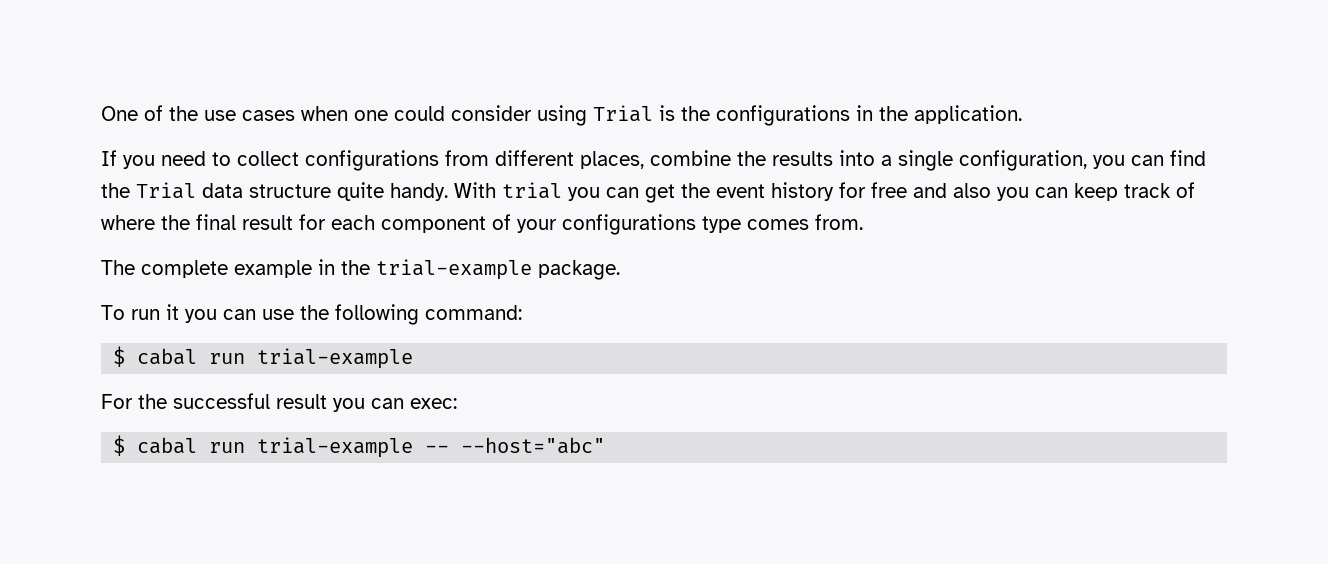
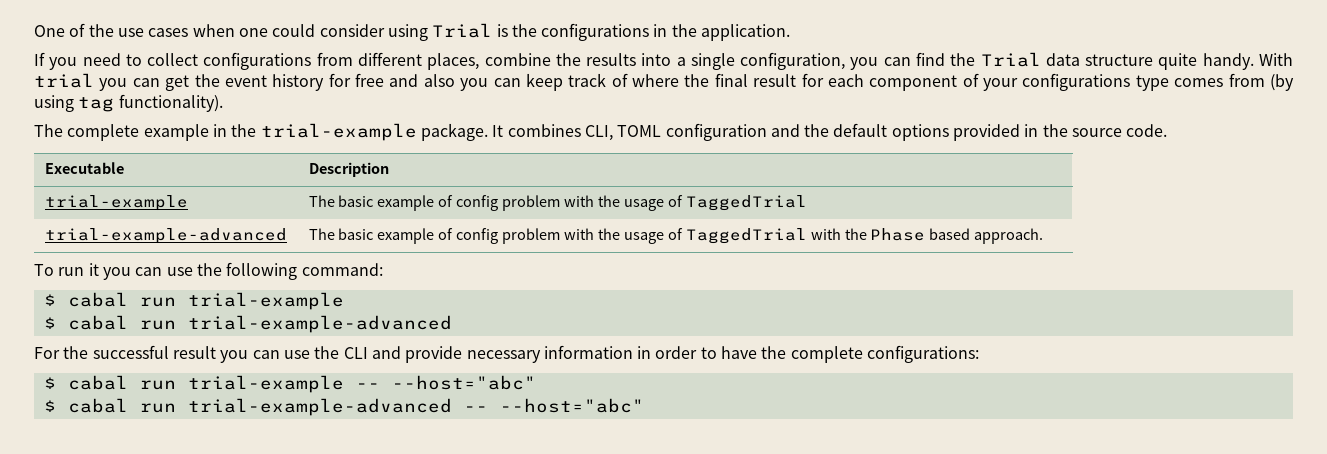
- With trial you can get the event history for free and also you can keep track of where the final result for each component of your configurations type comes from.
+ With trial you can get the event history for free and also you can keep track of where the final result for each component of your configurations type comes from (by using tag functionality).
+ It combines CLI, TOML configuration and the default options provided in the source code.
+ Executable | Description
+ trial-example | The basic example of config problem with the usage of TaggedTrial
+ trial-example-advanced | The basic example of config problem with the usage of TaggedTrial with the Phase based approach.
  To run it you can use the following command:
  $ cabal run trial-example
+ $ cabal run trial-example-advanced
- For the successful result you can exec:
+ For the successful result you can use the CLI and provide necessary information in order to have the complete configurations:
+ $ cabal run trial-example-advanced -- --host="abc"

